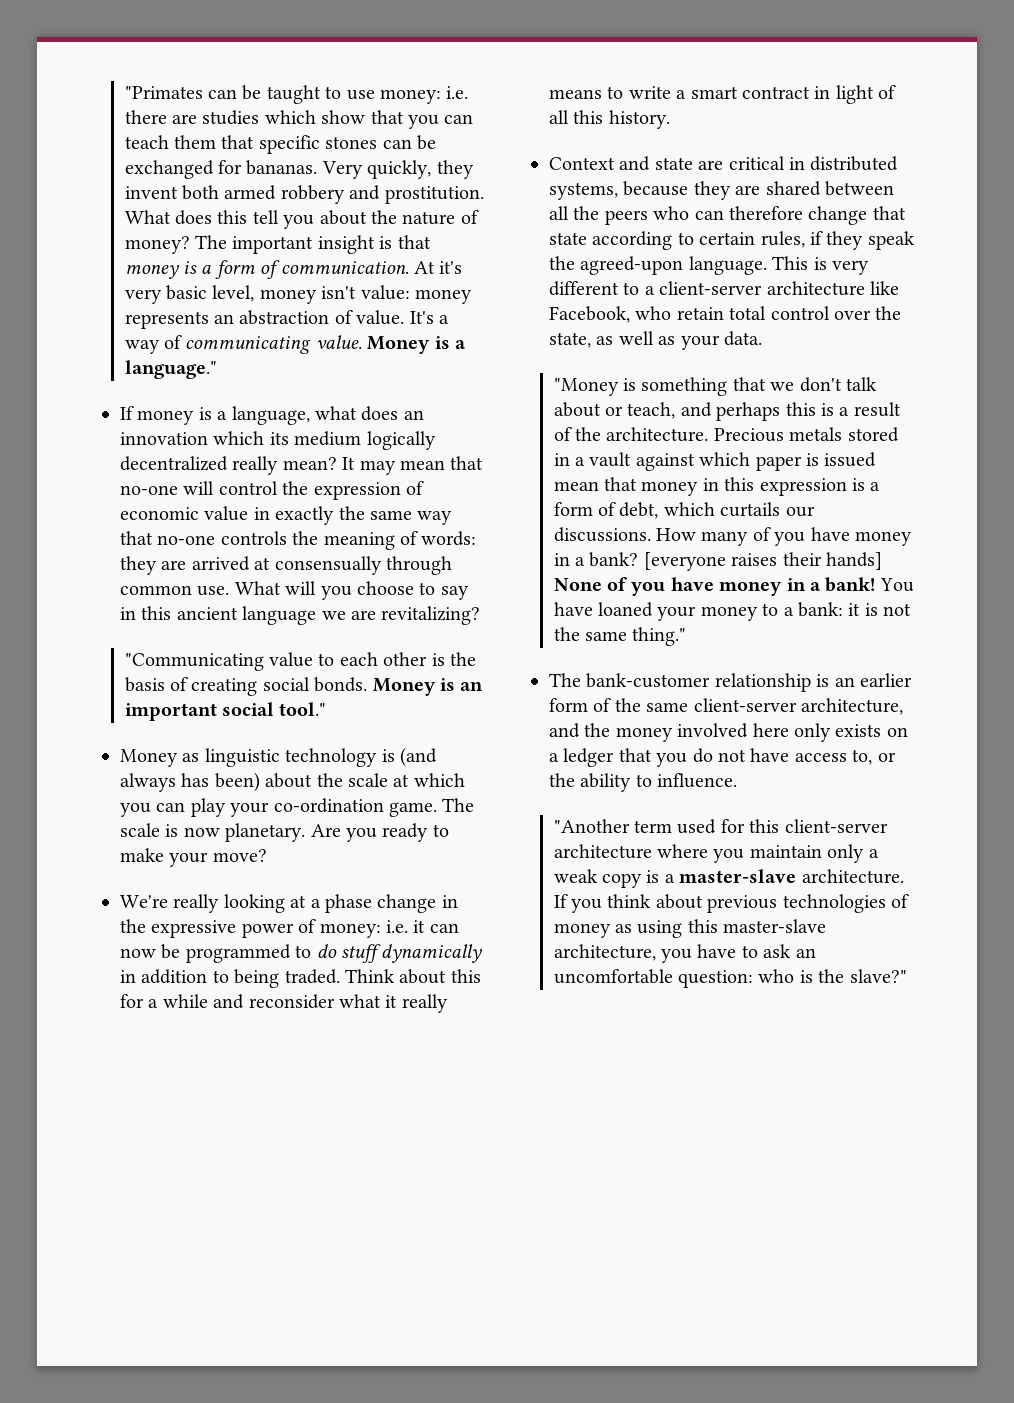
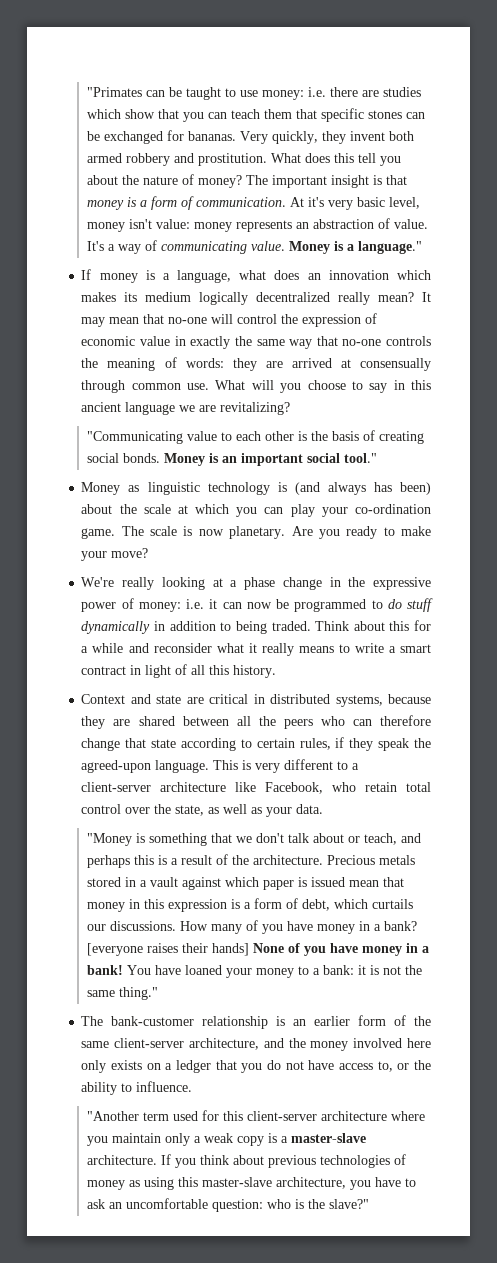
- If money is a language, what does an innovation which its medium logically decentralized really mean?
+ If money is a language, what does an innovation which makes its medium logically decentralized really mean?

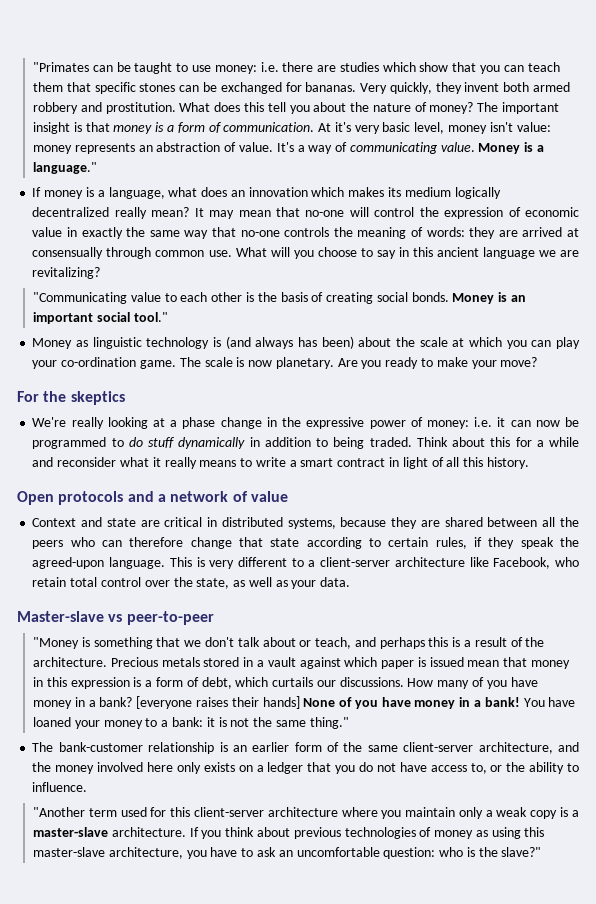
+ For the skeptics
+ Open protocols and a network of value
+ Master-slave vs peer-to-peer

